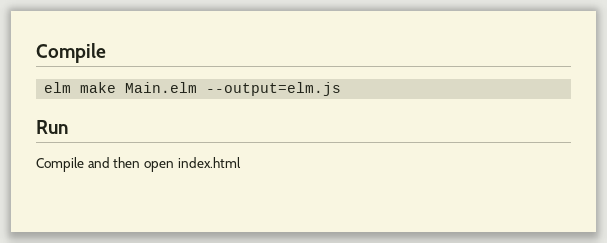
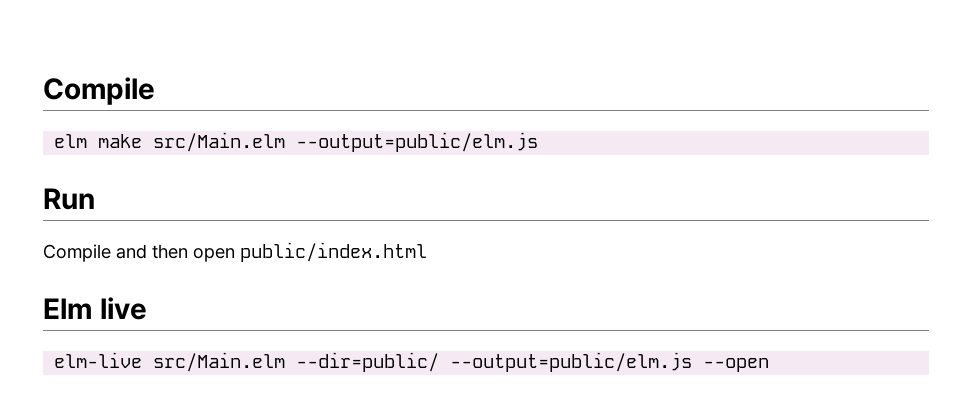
- elm make Main.elm --output=elm.js
+ elm make src/Main.elm --output=public/elm.js
- Compile and then open index.html
+ Compile and then open public/index.html
+ Elm live
+ elm-live src/Main.elm --dir=public/ --output=public/elm.js --open

